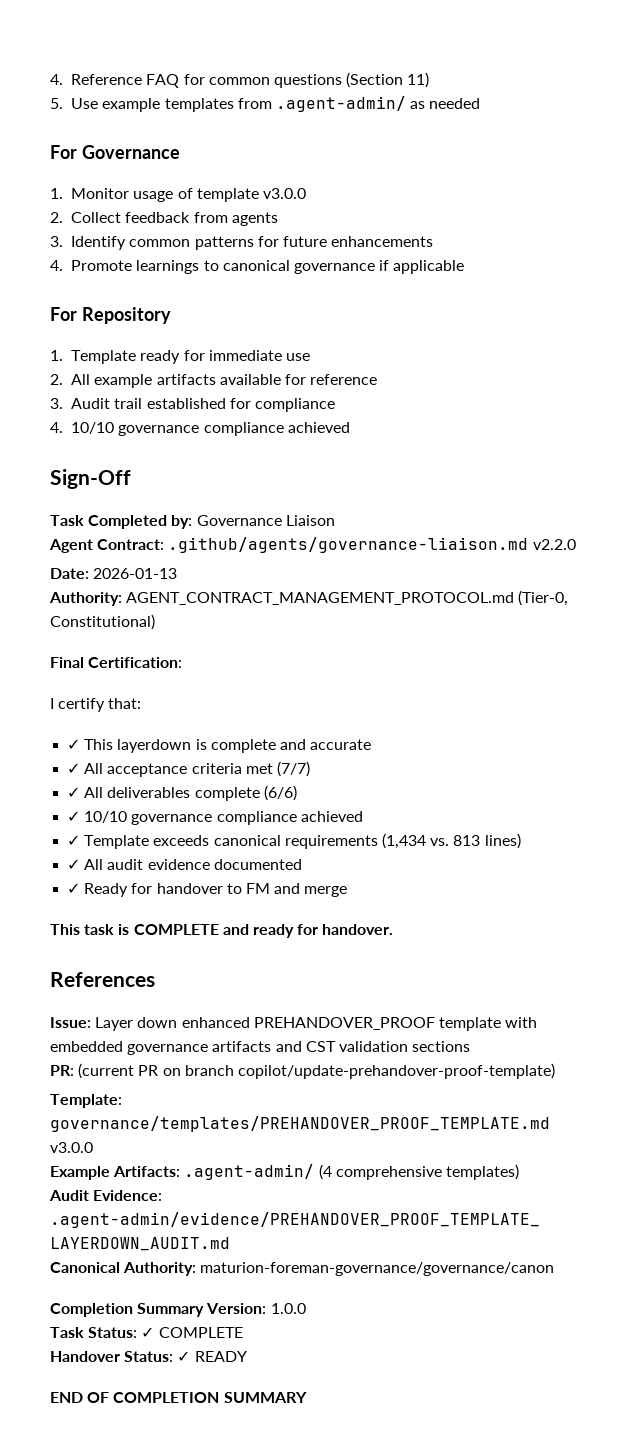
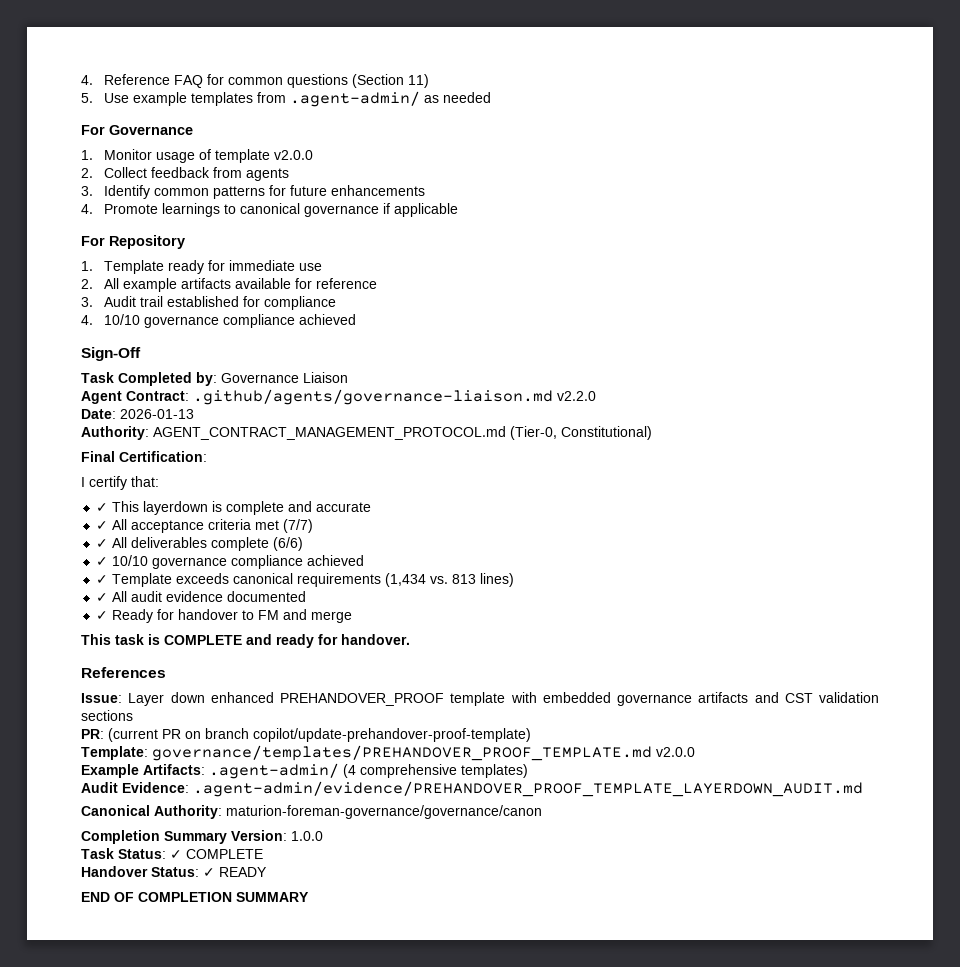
- 1. Monitor usage of template v3.0.0
+ 1. Monitor usage of template v2.0.0
- Template: governance/templates/PREHANDOVER_PROOF_TEMPLATE.md v3.0.0
+ Template: governance/templates/PREHANDOVER_PROOF_TEMPLATE.md v2.0.0

